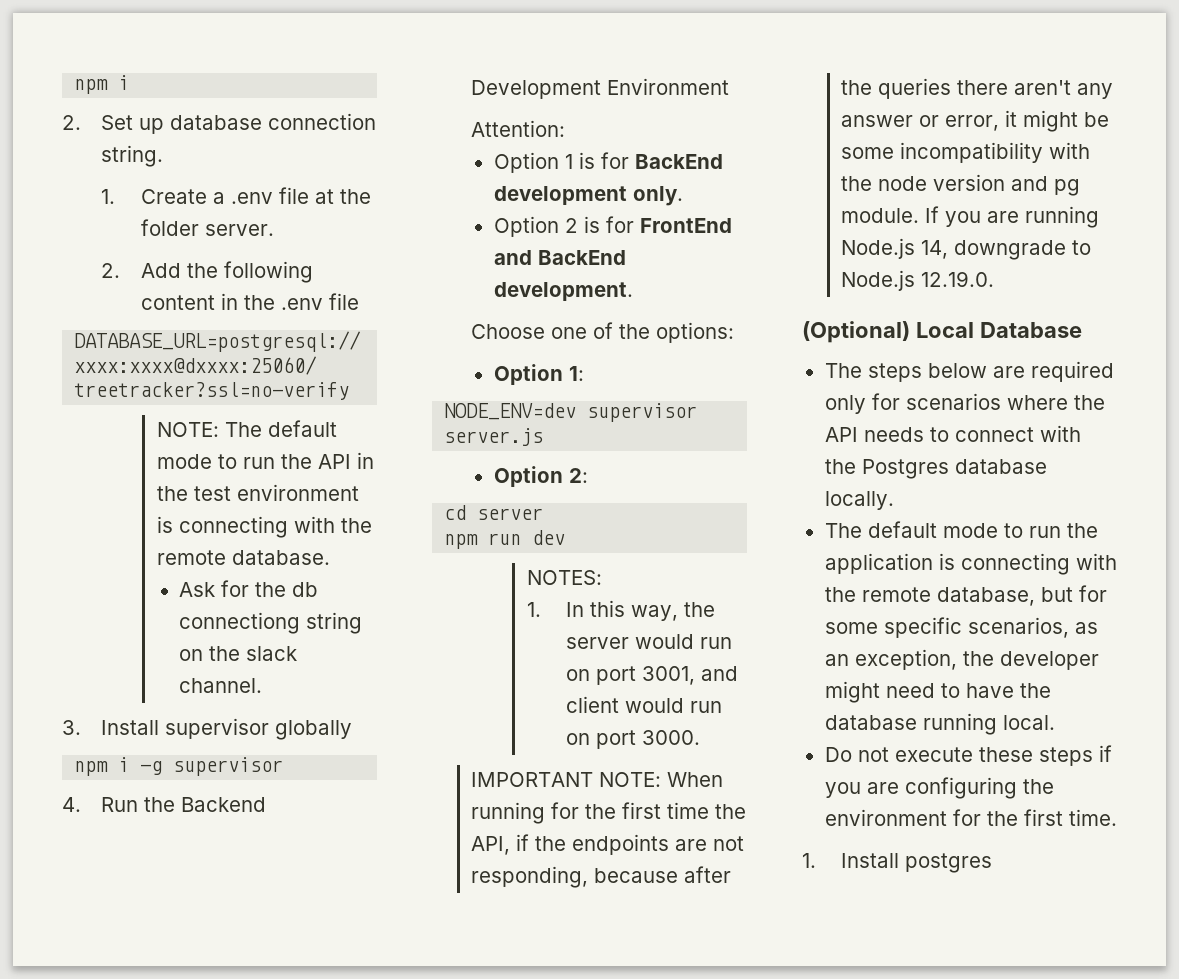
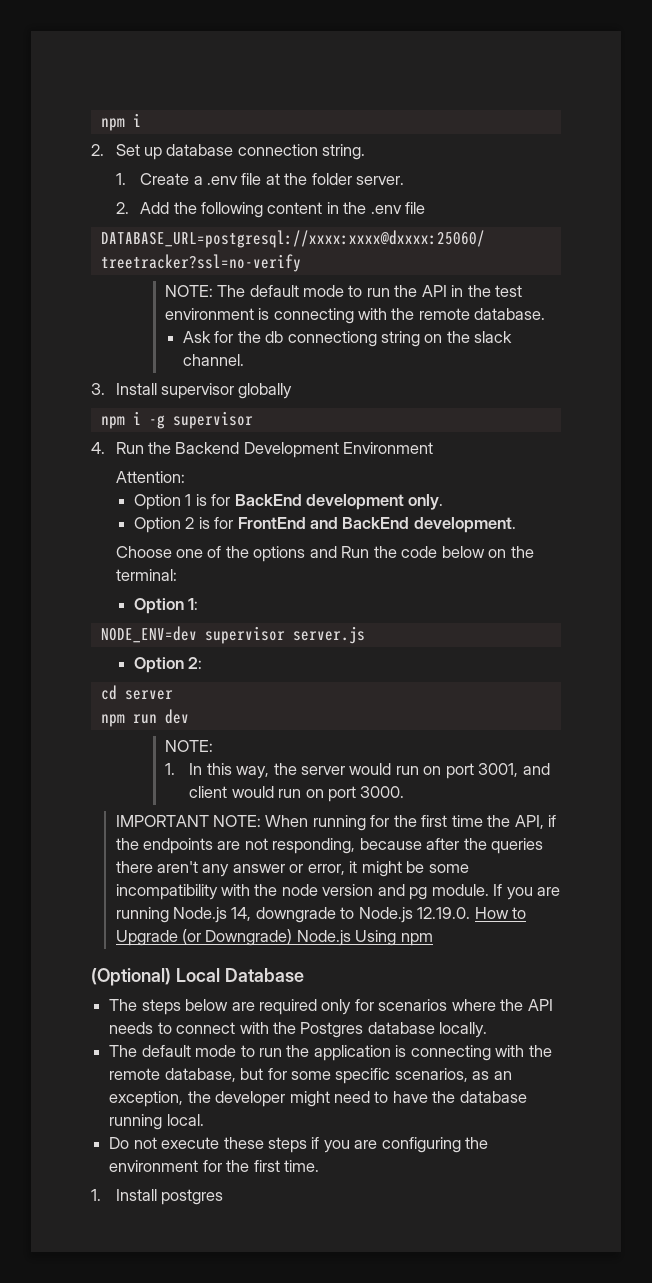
- Choose one of the options:
+ Choose one of the options and Run the code below on the terminal:
  npm run dev
- NOTES:
+ NOTE:
- If you are running Node.js 14, downgrade to Node.js 12.19.0.
+ If you are running Node.js 14, downgrade to Node.js 12.19.0. How to Upgrade (or Downgrade) Node.js Using npm

